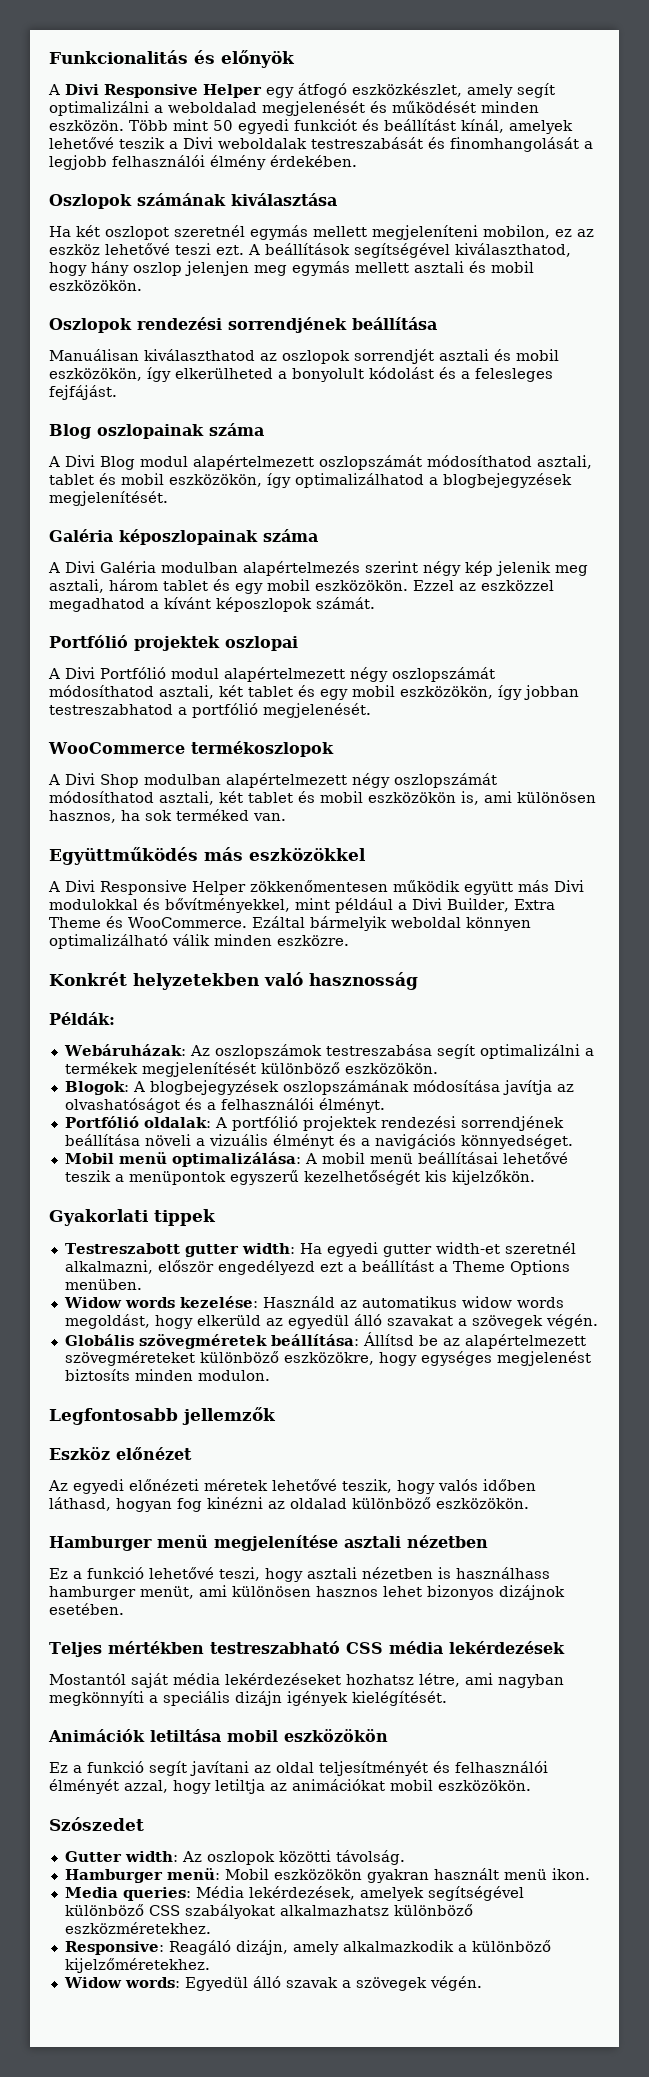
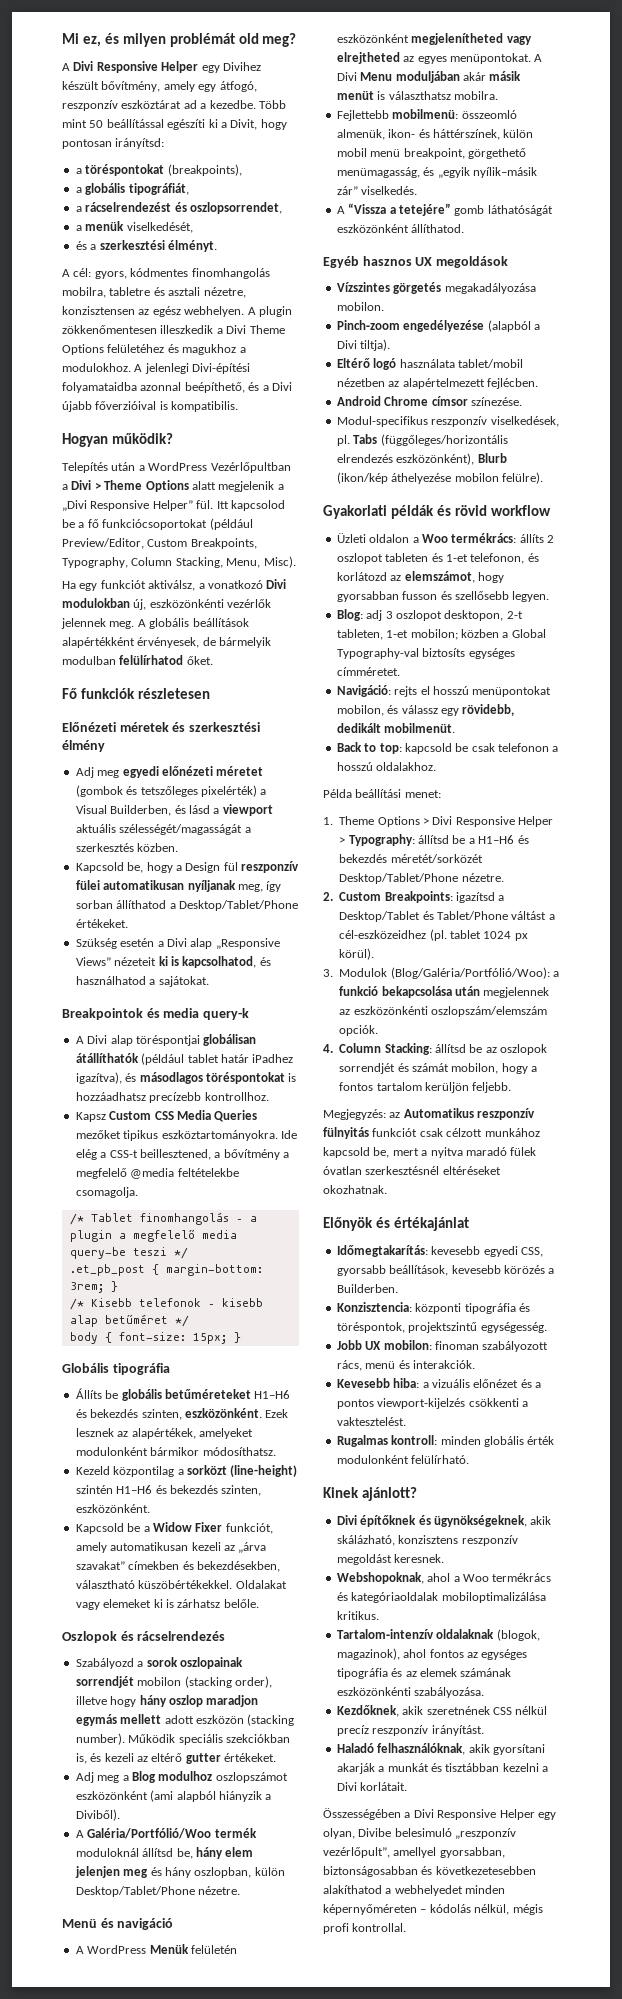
- Funkcionalitás és előnyök
+ Mi ez, és milyen problémát old meg?
- A Divi Responsive Helper egy átfogó eszközkészlet, amely segít optimalizálni a weboldalad megjelenését és működését minden eszközön. Több mint 50 egyedi funkciót és beállítást kínál, amelyek lehetővé teszik a Divi weboldalak testreszabását és finomhangolását a legjobb felhasználói élmény érdekében.
- Oszlopok számának kiválasztása
- Ha két oszlopot szeretnél egymás mellett megjeleníteni mobilon, ez az eszköz lehetővé teszi ezt. A beállítások segítségével kiválaszthatod, hogy hány oszlop jelenjen meg egymás mellett asztali és mobil eszközökön.
- Oszlopok rendezési sorrendjének beállítása
- Manuálisan kiválaszthatod az oszlopok sorrendjét asztali és mobil eszközökön, így elkerülheted a bonyolult kódolást és a felesleges fejfájást.
- Blog oszlopainak száma
- A Divi Blog modul alapértelmezett oszlopszámát módosíthatod asztali, tablet és mobil eszközökön, így optimalizálhatod a blogbejegyzések megjelenítését.
- Galéria képoszlopainak száma
- A Divi Galéria modulban alapértelmezés szerint négy kép jelenik meg asztali, három tablet és egy mobil eszközökön. Ezzel az eszközzel megadhatod a kívánt képoszlopok számát.
- Portfólió projektek oszlopai
- A Divi Portfólió modul alapértelmezett négy oszlopszámát módosíthatod asztali, két tablet és egy mobil eszközökön, így jobban testreszabhatod a portfólió megjelenését.
- WooCommerce termékoszlopok
- A Divi Shop modulban alapértelmezett négy oszlopszámát módosíthatod asztali, két tablet és mobil eszközökön is, ami különösen hasznos, ha sok terméked van.
- Együttműködés más eszközökkel
- A Divi Responsive Helper zökkenőmentesen működik együtt más Divi modulokkal és bővítményekkel, mint például a Divi Builder, Extra Theme és WooCommerce. Ezáltal bármelyik weboldal könnyen optimalizálható válik minden eszközre.
- Konkrét helyzetekben való hasznosság
- Példák:
- Webáruházak: Az oszlopszámok testreszabása segít optimalizálni a termékek megjelenítését különböző eszközökön.
- Blogok: A blogbejegyzések oszlopszámának módosítása javítja az olvashatóságot és a felhasználói élményt.
- Portfólió oldalak: A portfólió projektek rendezési sorrendjének beállítása növeli a vizuális élményt és a navigációs könnyedséget.
- Mobil menü optimalizálása: A mobil menü beállításai lehetővé teszik a menüpontok egyszerű kezelhetőségét kis kijelzőkön.
- Gyakorlati tippek
- Testreszabott gutter width: Ha egyedi gutter width-et szeretnél alkalmazni, először engedélyezd ezt a beállítást a Theme Options menüben.
- Widow words kezelése: Használd az automatikus widow words megoldást, hogy elkerüld az egyedül álló szavakat a szövegek végén.
- Globális szövegméretek beállítása: Állítsd be az alapértelmezett szövegméreteket különböző eszközökre, hogy egységes megjelenést biztosíts minden modulon.
- Legfontosabb jellemzők
- Eszköz előnézet
- Az egyedi előnézeti méretek lehetővé teszik, hogy valós időben láthasd, hogyan fog kinézni az oldalad különböző eszközökön.
- Hamburger menü megjelenítése asztali nézetben
- Ez a funkció lehetővé teszi, hogy asztali nézetben is használhass hamburger menüt, ami különösen hasznos lehet bizonyos dizájnok esetében.
- Teljes mértékben testreszabható CSS média lekérdezések
- Mostantól saját média lekérdezéseket hozhatsz létre, ami nagyban megkönnyíti a speciális dizájn igények kielégítését.
- Animációk letiltása mobil eszközökön
- Ez a funkció segít javítani az oldal teljesítményét és felhasználói élményét azzal, hogy letiltja az animációkat mobil eszközökön.
- Szószedet
- Gutter width: Az oszlopok közötti távolság.
- Hamburger menü: Mobil eszközökön gyakran használt menü ikon.
- Media queries: Média lekérdezések, amelyek segítségével különböző CSS szabályokat alkalmazhatsz különböző eszközméretekhez.
- Responsive: Reagáló dizájn, amely alkalmazkodik a különböző kijelzőméretekhez.
- Widow words: Egyedül álló szavak a szövegek végén.
+ A Divi Responsive Helper egy Divihez készült bővítmény, amely egy átfogó, reszponzív eszköztárat ad a kezedbe. Több mint 50 beállítással egészíti ki a Divit, hogy pontosan irányítsd:
+ a töréspontokat (breakpoints),
+ a globális tipográfiát,
+ a rácselrendezést és oszlopsorrendet,
+ a menük viselkedését,
+ és a szerkesztési élményt.
+ A cél: gyors, kódmentes finomhangolás mobilra, tabletre és asztali nézetre, konzisztensen az egész webhelyen. A plugin zökkenőmentesen illeszkedik a Divi Theme Options felületéhez és magukhoz a modulokhoz. A jelenlegi Divi-építési folyamataidba azonnal beépíthető, és a Divi újabb főverzióival is kompatibilis.
+ Hogyan működik?
+ Telepítés után a WordPress Vezérlőpultban a Divi > Theme Options alatt megjelenik a „Divi Responsive Helper” fül. Itt kapcsolod be a fő funkciócsoportokat (például Preview/Editor, Custom Breakpoints, Typography, Column Stacking, Menu, Misc).
+ Ha egy funkciót aktiválsz, a vonatkozó Divi modulokban új, eszközönkénti vezérlők jelennek meg. A globális beállítások alapértékként érvényesek, de bármelyik modulban felülírhatod őket.
+ Fő funkciók részletesen
+ Előnézeti méretek és szerkesztési élmény
+ Adj meg egyedi előnézeti méretet (gombok és tetszőleges pixelérték) a Visual Builderben, és lásd a viewport aktuális szélességét/magasságát a szerkesztés közben.
+ Kapcsold be, hogy a Design fül reszponzív fülei automatikusan nyíljanak meg, így sorban állíthatod a Desktop/Tablet/Phone értékeket.
+ Szükség esetén a Divi alap „Responsive Views” nézeteit ki is kapcsolhatod, és használhatod a sajátokat.
+ Breakpointok és media query-k
+ A Divi alap töréspontjai globálisan átállíthatók (például tablet határ iPadhez igazítva), és másodlagos töréspontokat is hozzáadhatsz precízebb kontrollhoz.
+ Kapsz Custom CSS Media Queries mezőket tipikus eszköztartományokra. Ide elég a CSS-t beillesztened, a bővítmény a megfelelő @media feltételekbe csomagolja.
+ /* Tablet finomhangolás – a plugin a megfelelő media query-be teszi */
+ .et_pb_post { margin-bottom: 3rem; }
+ /* Kisebb telefonok – kisebb alap betűméret */
+ body { font-size: 15px; }
+ Globális tipográfia
+ Állíts be globális betűméreteket H1–H6 és bekezdés szinten, eszközönként. Ezek lesznek az alapértékek, amelyeket modulonként bármikor módosíthatsz.
+ Kezeld központilag a sorközt (line-height) szintén H1–H6 és bekezdés szinten, eszközönként.
+ Kapcsold be a Widow Fixer funkciót, amely automatikusan kezeli az „árva szavakat” címekben és bekezdésekben, választható küszöbértékekkel. Oldalakat vagy elemeket ki is zárhatsz belőle.
+ Oszlopok és rácselrendezés
+ Szabályozd a sorok oszlopainak sorrendjét mobilon (stacking order), illetve hogy hány oszlop maradjon egymás mellett adott eszközön (stacking number). Működik speciális szekciókban is, és kezeli az eltérő gutter értékeket.
+ Adj meg a Blog modulhoz oszlopszámot eszközönként (ami alapból hiányzik a Diviből).
+ A Galéria/Portfólió/Woo termék moduloknál állítsd be, hány elem jelenjen meg és hány oszlopban, külön Desktop/Tablet/Phone nézetre.
+ Menü és navigáció
+ A WordPress Menük felületén eszközönként megjelenítheted vagy elrejtheted az egyes menüpontokat. A Divi Menu moduljában akár másik menüt is választhatsz mobilra.
+ Fejlettebb mobilmenü: összeomló almenük, ikon- és háttérszínek, külön mobil menü breakpoint, görgethető menümagasság, és „egyik nyílik–másik zár” viselkedés.
+ A “Vissza a tetejére” gomb láthatóságát eszközönként állíthatod.
+ Egyéb hasznos UX megoldások
+ Vízszintes görgetés megakadályozása mobilon.
+ Pinch‑zoom engedélyezése (alapból a Divi tiltja).
+ Eltérő logó használata tablet/mobil nézetben az alapértelmezett fejlécben.
+ Android Chrome címsor színezése.
+ Modul-specifikus reszponzív viselkedések, pl. Tabs (függőleges/horizontális elrendezés eszközönként), Blurb (ikon/kép áthelyezése mobilon felülre).
+ Gyakorlati példák és rövid workflow
+ Üzleti oldalon a Woo termékrács: állíts 2 oszlopot tableten és 1-et telefonon, és korlátozd az elemszámot, hogy gyorsabban fusson és szellősebb legyen.
+ Blog: adj 3 oszlopot desktopon, 2-t tableten, 1-et mobilon; közben a Global Typography-val biztosíts egységes címméretet.
+ Navigáció: rejts el hosszú menüpontokat mobilon, és válassz egy rövidebb, dedikált mobilmenüt.
+ Back to top: kapcsold be csak telefonon a hosszú oldalakhoz.
+ Példa beállítási menet:
+ 1. Theme Options > Divi Responsive Helper > Typography: állítsd be a H1–H6 és bekezdés méretét/sorközét Desktop/Tablet/Phone nézetre.
+ 2. Custom Breakpoints: igazítsd a Desktop/Tablet és Tablet/Phone váltást a cél-eszközeidhez (pl. tablet 1024 px körül).
+ 3. Modulok (Blog/Galéria/Portfólió/Woo): a funkció bekapcsolása után megjelennek az eszközönkénti oszlopszám/elemszám opciók.
+ 4. Column Stacking: állítsd be az oszlopok sorrendjét és számát mobilon, hogy a fontos tartalom kerüljön feljebb.
+ Megjegyzés: az Automatikus reszponzív fülnyitás funkciót csak célzott munkához kapcsold be, mert a nyitva maradó fülek óvatlan szerkesztésnél eltéréseket okozhatnak.
+ Előnyök és értékajánlat
+ Időmegtakarítás: kevesebb egyedi CSS, gyorsabb beállítások, kevesebb körözés a Builderben.
+ Konzisztencia: központi tipográfia és töréspontok, projektszintű egységesség.
+ Jobb UX mobilon: finoman szabályozott rács, menü és interakciók.
+ Kevesebb hiba: a vizuális előnézet és a pontos viewport-kijelzés csökkenti a vaktesztelést.
+ Rugalmas kontroll: minden globális érték modulonként felülírható.
+ Kinek ajánlott?
+ Divi építőknek és ügynökségeknek, akik skálázható, konzisztens reszponzív megoldást keresnek.
+ Webshopoknak, ahol a Woo termékrács és kategóriaoldalak mobiloptimalizálása kritikus.
+ Tartalom‑intenzív oldalaknak (blogok, magazinok), ahol fontos az egységes tipográfia és az elemek számának eszközönkénti szabályozása.
+ Kezdőknek, akik szeretnének CSS nélkül precíz reszponzív irányítást.
+ Haladó felhasználóknak, akik gyorsítani akarják a munkát és tisztábban kezelni a Divi korlátait.
+ Összességében a Divi Responsive Helper egy olyan, Divibe belesimuló „reszponzív vezérlőpult”, amellyel gyorsabban, biztonságosabban és következetesebben alakíthatod a webhelyedet minden képernyőméreten – kódolás nélkül, mégis profi kontrollal.

